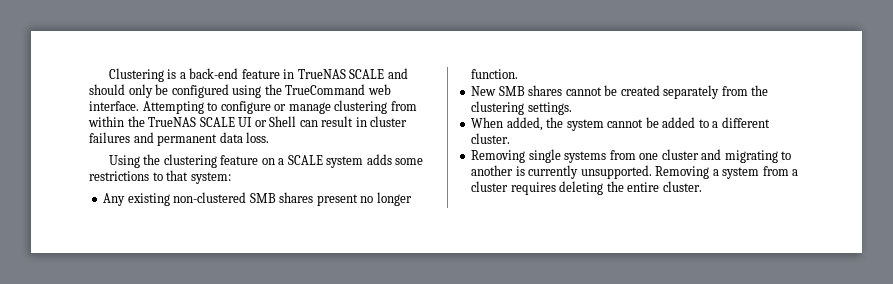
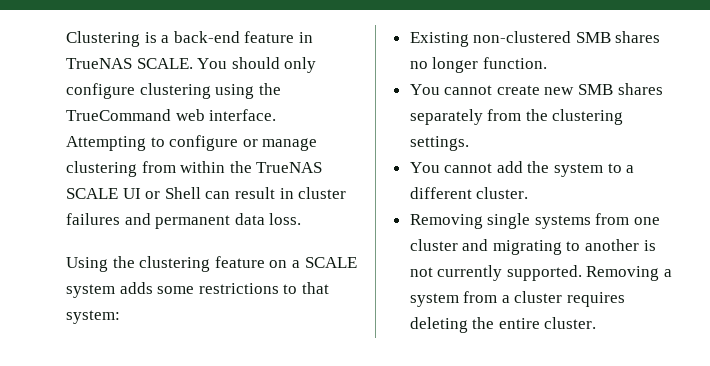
- Clustering is a back-end feature in TrueNAS SCALE and should only be configured using the TrueCommand web interface.
+ Clustering is a back-end feature in TrueNAS SCALE. You should only configure clustering using the TrueCommand web interface.
- Any existing non-clustered SMB shares present no longer function.
+ Existing non-clustered SMB shares no longer function.
- New SMB shares cannot be created separately from the clustering settings.
+ You cannot create new SMB shares separately from the clustering settings.
- When added, the system cannot be added to a different cluster.
+ You cannot add the system to a different cluster.
- Removing single systems from one cluster and migrating to another is currently unsupported.
+ Removing single systems from one cluster and migrating to another is not currently supported.

